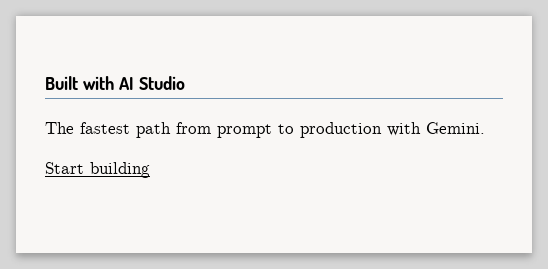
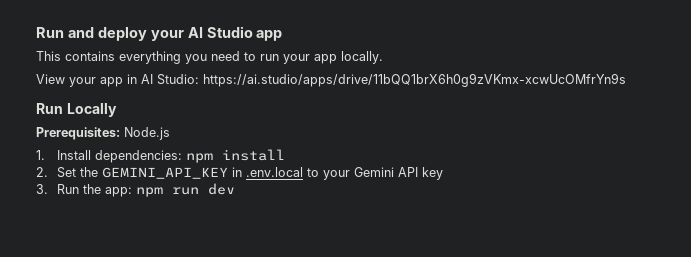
- Built with AI Studio
- The fastest path from prompt to production with Gemini.
- Start building
+ Run and deploy your AI Studio app
+ This contains everything you need to run your app locally.
+ View your app in AI Studio: https://ai.studio/apps/drive/11bQQ1brX6h0g9zVKmx-xcwUcOMfrYn9s
+ Run Locally
+ Prerequisites: Node.js
+ 1. Install dependencies: npm install
+ 2. Set the GEMINI_API_KEY in .env.local to your Gemini API key
+ 3. Run the app: npm run dev

